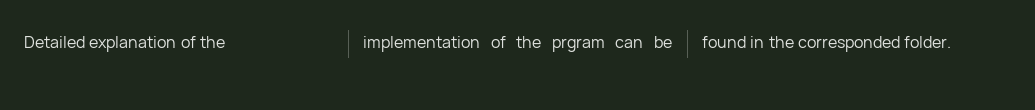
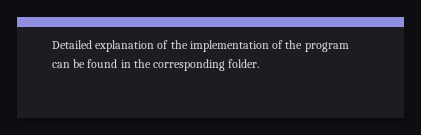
- Detailed explanation of the implementation of the prgram can be found in the corresponded folder.
+ Detailed explanation of the implementation of the program can be found in the corresponding folder.

